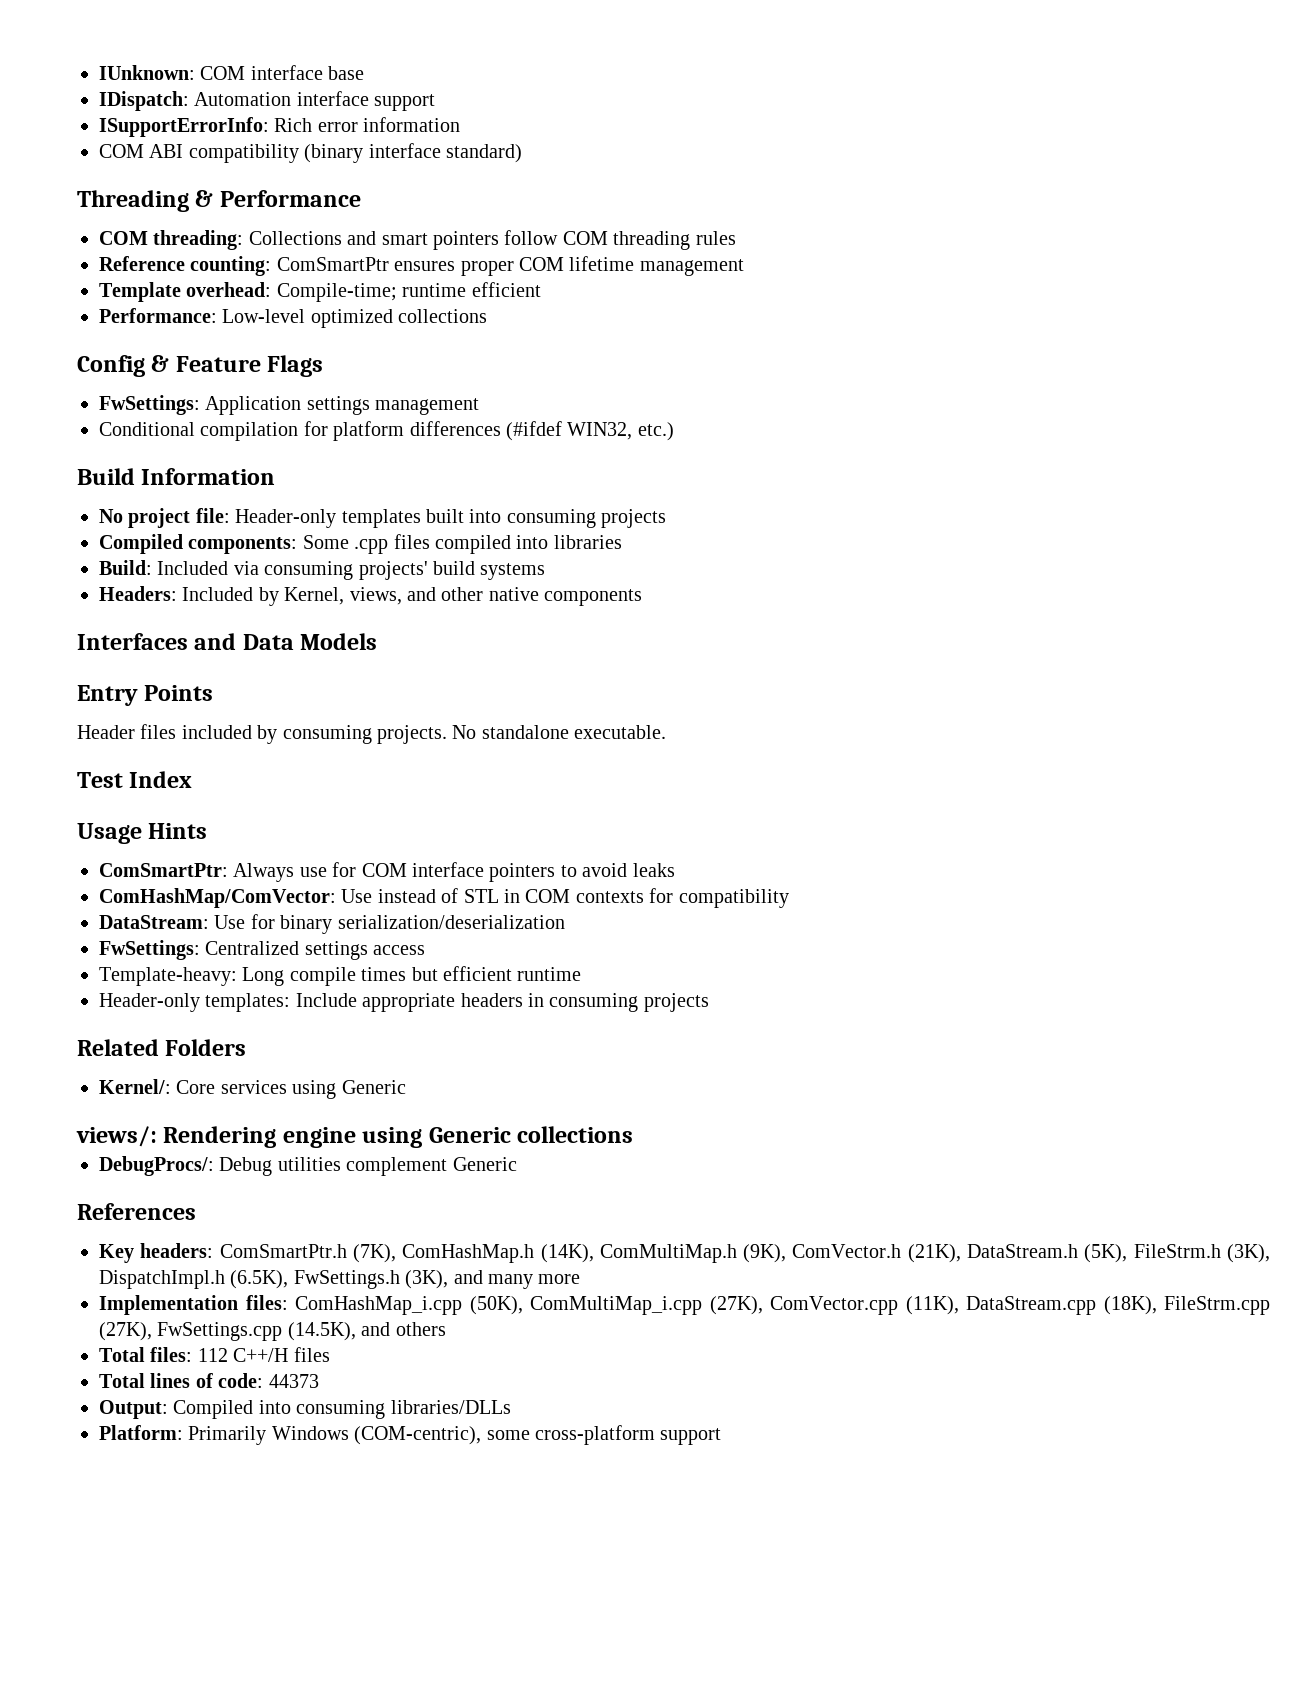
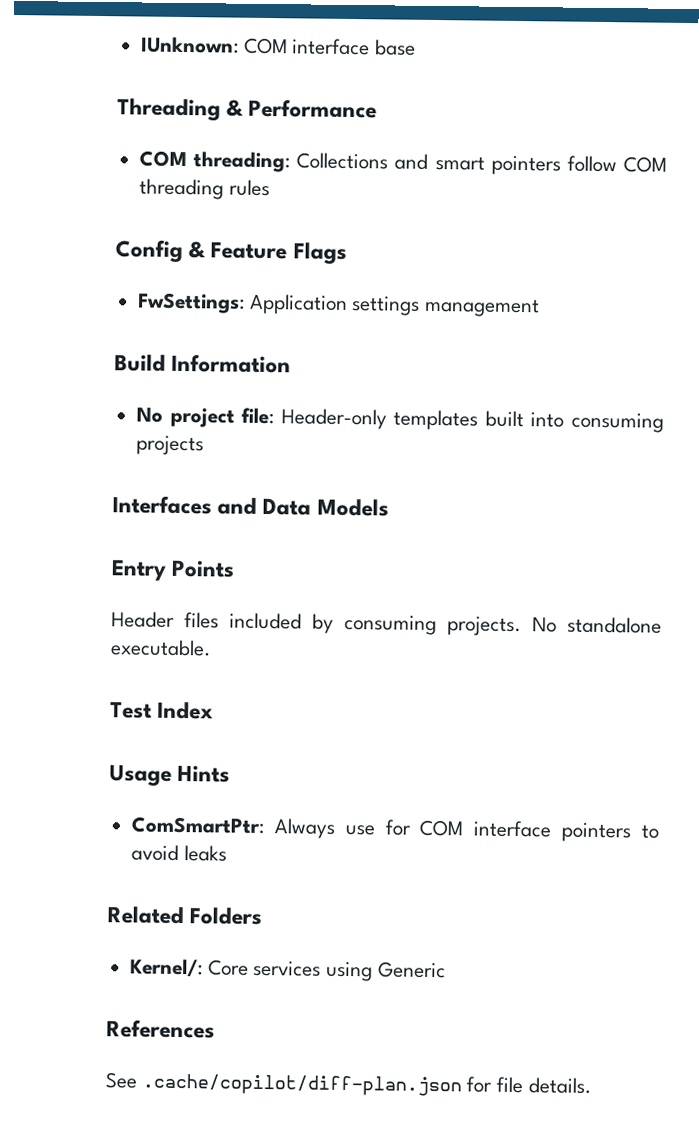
- IDispatch: Automation interface support
- ISupportErrorInfo: Rich error information
- COM ABI compatibility (binary interface standard)
- Reference counting: ComSmartPtr ensures proper COM lifetime management
- Template overhead: Compile-time; runtime efficient
- Performance: Low-level optimized collections
- Conditional compilation for platform differences (#ifdef WIN32, etc.)
- Compiled components: Some .cpp files compiled into libraries
- Build: Included via consuming projects' build systems
- Headers: Included by Kernel, views, and other native components
- ComHashMap/ComVector: Use instead of STL in COM contexts for compatibility
- DataStream: Use for binary serialization/deserialization
- FwSettings: Centralized settings access
- Template-heavy: Long compile times but efficient runtime
- Header-only templates: Include appropriate headers in consuming projects
- views/: Rendering engine using Generic collections
- DebugProcs/: Debug utilities complement Generic
  References
- Key headers: ComSmartPtr.h (7K), ComHashMap.h (14K), ComMultiMap.h (9K), ComVector.h (21K), DataStream.h (5K), FileStrm.h (3K), DispatchImpl.h (6.5K), FwSettings.h (3K), and many more
- Implementation files: ComHashMap_i.cpp (50K), ComMultiMap_i.cpp (27K), ComVector.cpp (11K), DataStream.cpp (18K), FileStrm.cpp (27K), FwSettings.cpp (14.5K), and others
- Total files: 112 C++/H files
- Total lines of code: 44373
- Output: Compiled into consuming libraries/DLLs
- Platform: Primarily Windows (COM-centric), some cross-platform support
+ See .cache/copilot/diff-plan.json for file details.

